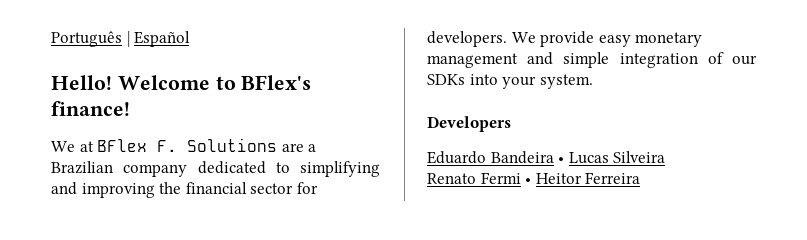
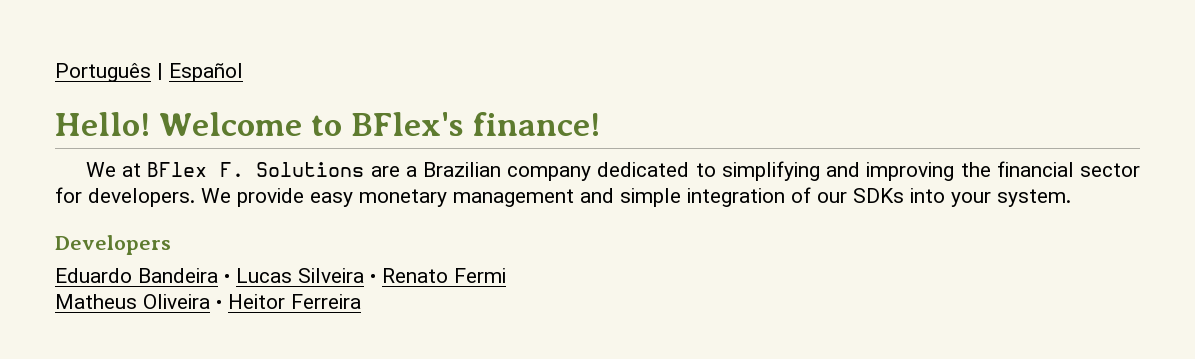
- Eduardo Bandeira • Lucas Silveira
- Renato Fermi • Heitor Ferreira
+ Eduardo Bandeira • Lucas Silveira • Renato Fermi
+ Matheus Oliveira • Heitor Ferreira

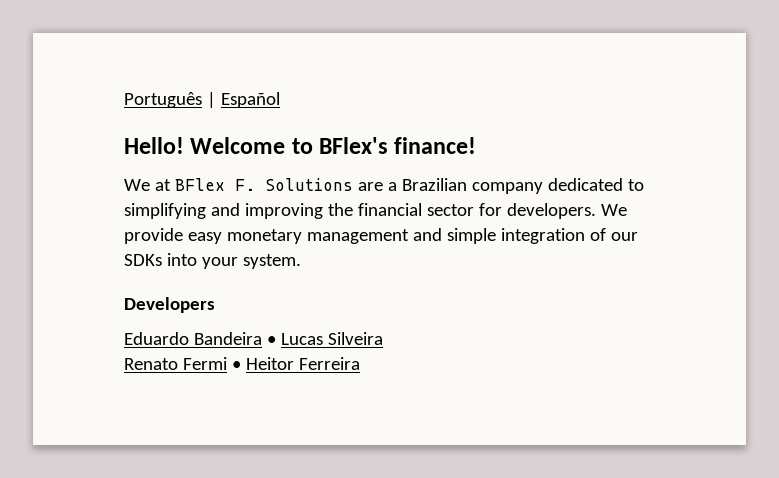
- Eduardo Bandeira • Lucas Silveira • Renato Fermi
- Matheus Oliveira • Heitor Ferreira
+ Eduardo Bandeira • Lucas Silveira
+ Renato Fermi • Heitor Ferreira

